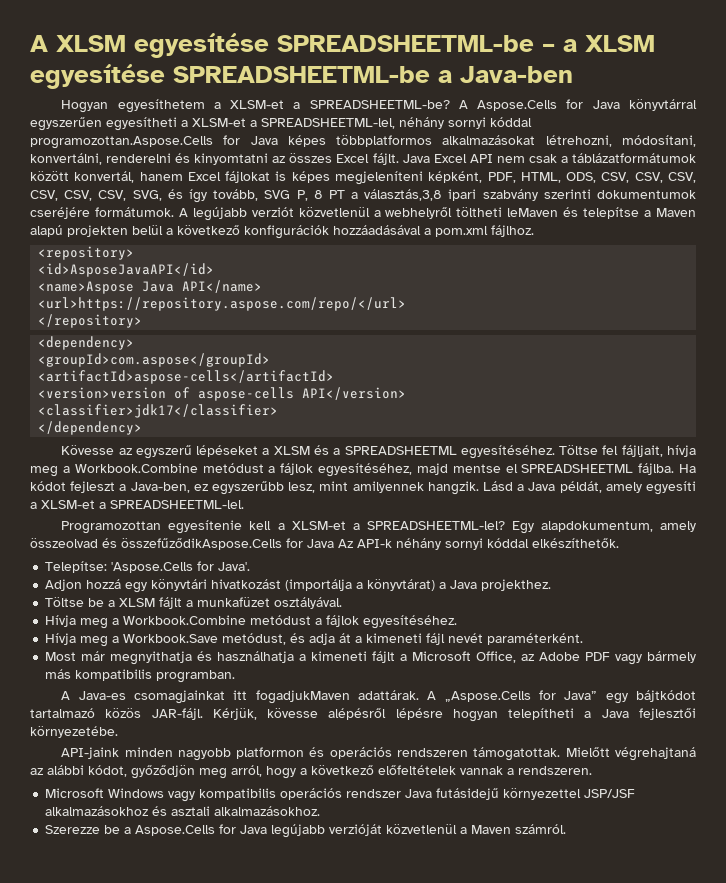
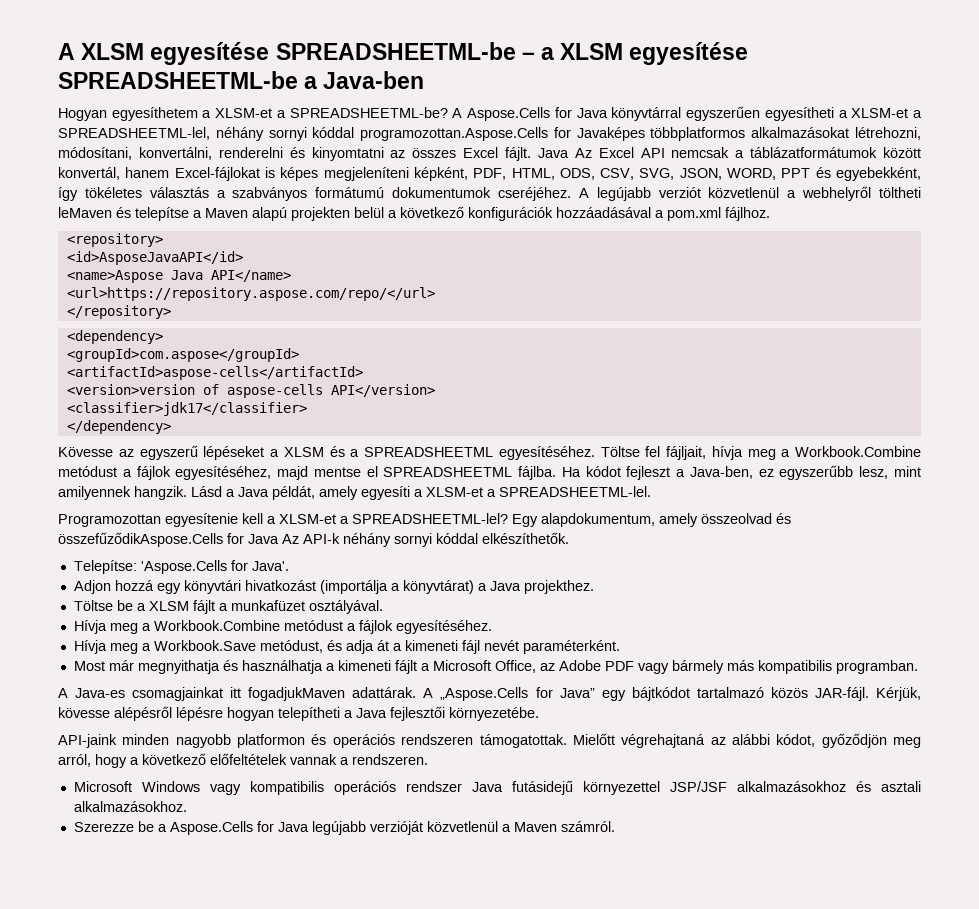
- A Aspose.Cells for Java könyvtárral egyszerűen egyesítheti a XLSM-et a SPREADSHEETML-lel, néhány sornyi kóddal programozottan.Aspose.Cells for Java képes többplatformos alkalmazásokat létrehozni, módosítani, konvertálni, renderelni és kinyomtatni az összes Excel fájlt.
+ A Aspose.Cells for Java könyvtárral egyszerűen egyesítheti a XLSM-et a SPREADSHEETML-lel, néhány sornyi kóddal programozottan.Aspose.Cells for Javaképes többplatformos alkalmazásokat létrehozni, módosítani, konvertálni, renderelni és kinyomtatni az összes Excel fájlt.
- Java Excel API nem csak a táblázatformátumok között konvertál, hanem Excel fájlokat is képes megjeleníteni képként, PDF, HTML, ODS, CSV, CSV, CSV, CSV, CSV, CSV, SVG, és így tovább, SVG P, 8 PT a választás,3,8 ipari szabvány szerinti dokumentumok cseréjére formátumok.
+ Java Az Excel API nemcsak a táblázatformátumok között konvertál, hanem Excel-fájlokat is képes megjeleníteni képként, PDF, HTML, ODS, CSV, SVG, JSON, WORD, PPT és egyebekként, így tökéletes választás a szabványos formátumú dokumentumok cseréjéhez.

